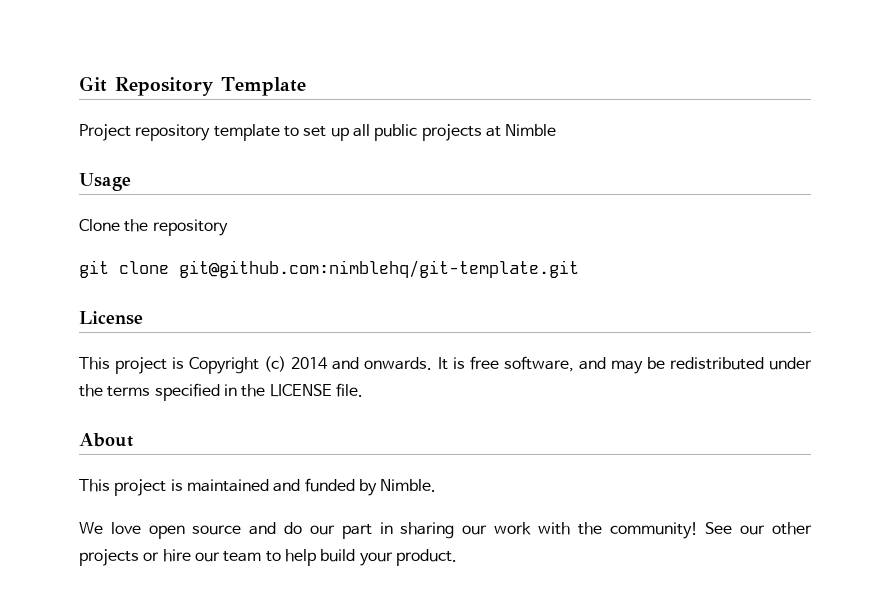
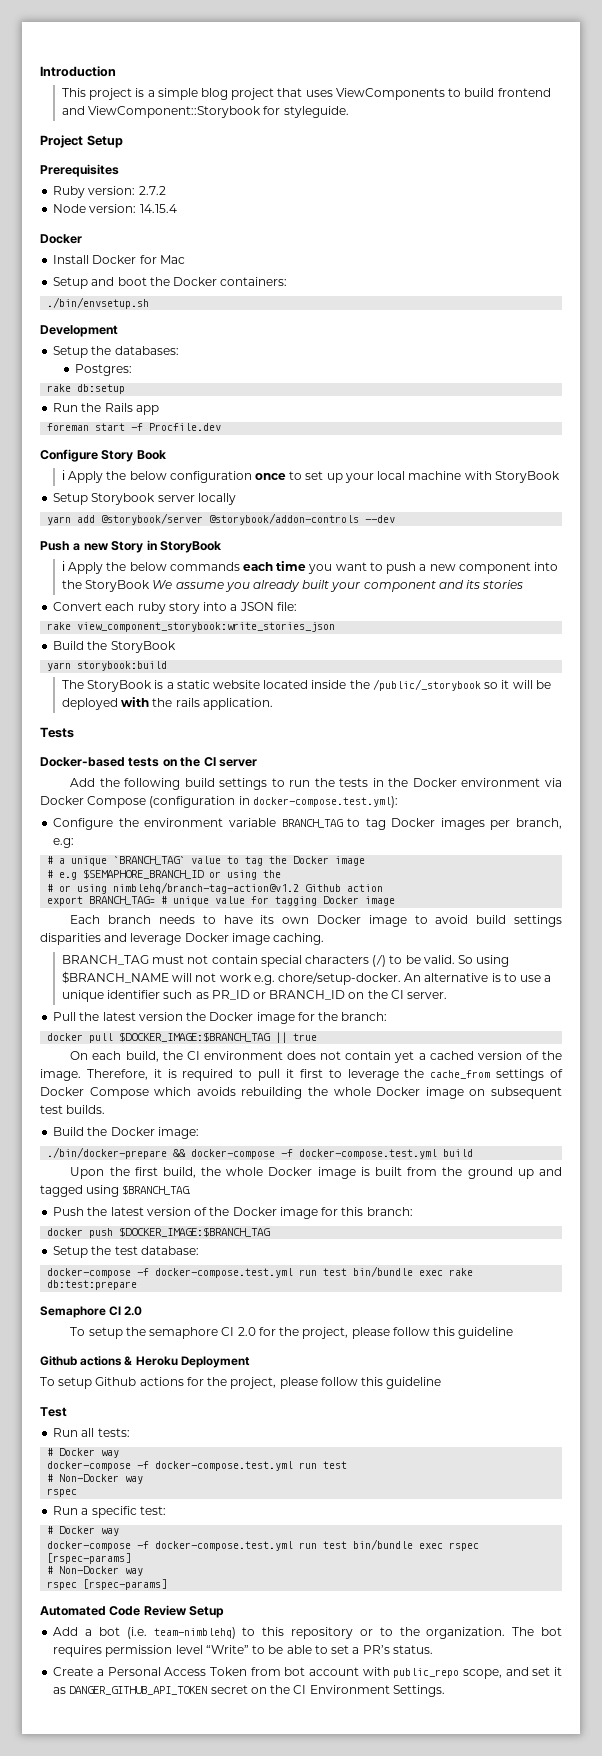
- Git Repository Template
- Project repository template to set up all public projects at Nimble
- Usage
- Clone the repository
- git clone git@github.com:nimblehq/git-template.git
- License
- This project is Copyright (c) 2014 and onwards. It is free software, and may be redistributed under the terms specified in the LICENSE file.
- About
- This project is maintained and funded by Nimble.
- We love open source and do our part in sharing our work with the community! See our other projects or hire our team to help build your product.
+ Introduction
+ This project is a simple blog project that uses ViewComponents to build frontend and ViewComponent::Storybook for styleguide.
+ Project Setup
+ Prerequisites
+ Ruby version: 2.7.2
+ Node version: 14.15.4
+ Docker
+ Install Docker for Mac
+ Setup and boot the Docker containers:
+ ./bin/envsetup.sh
+ Development
+ Setup the databases:
+ Postgres:
+ rake db:setup
+ Run the Rails app
+ foreman start -f Procfile.dev
+ Configure Story Book
+ ℹ Apply the below configuration once to set up your local machine with StoryBook
+ Setup Storybook server locally
+ yarn add @storybook/server @storybook/addon-controls --dev
+ Push a new Story in StoryBook
+ ℹ Apply the below commands each time you want to push a new component into the StoryBook We assume you already built your component and its stories
+ Convert each ruby story into a JSON file:
+ rake view_component_storybook:write_stories_json
+ Build the StoryBook
+ yarn storybook:build
+ The StoryBook is a static website located inside the /public/_storybook so it will be deployed with the rails application.
+ Tests
+ Docker-based tests on the CI server
+ Add the following build settings to run the tests in the Docker environment via Docker Compose (configuration in docker-compose.test.yml):
+ Configure the environment variable BRANCH_TAG to tag Docker images per branch, e.g:
+ # a unique `BRANCH_TAG` value to tag the Docker image
+ # e.g $SEMAPHORE_BRANCH_ID or using the
+ # or using nimblehq/branch-tag-action@v1.2 Github action
+ export BRANCH_TAG= # unique value for tagging Docker image
+ Each branch needs to have its own Docker image to avoid build settings disparities and leverage Docker image caching.
+ BRANCH_TAG must not contain special characters (/) to be valid. So using $BRANCH_NAME will not work e.g. chore/setup-docker. An alternative is to use a unique identifier such as PR_ID or BRANCH_ID on the CI server.
+ Pull the latest version the Docker image for the branch:
+ docker pull $DOCKER_IMAGE:$BRANCH_TAG || true
+ On each build, the CI environment does not contain yet a cached version of the image. Therefore, it is required to pull it first to leverage the cache_from settings of Docker Compose which avoids rebuilding the whole Docker image on subsequent test builds.
+ Build the Docker image:
+ ./bin/docker-prepare && docker-compose -f docker-compose.test.yml build
+ Upon the first build, the whole Docker image is built from the ground up and tagged using $BRANCH_TAG.
+ Push the latest version of the Docker image for this branch:
+ docker push $DOCKER_IMAGE:$BRANCH_TAG
+ Setup the test database:
+ docker-compose -f docker-compose.test.yml run test bin/bundle exec rake db:test:prepare
+ Semaphore CI 2.0
+ To setup the semaphore CI 2.0 for the project, please follow this guideline
+ Github actions & Heroku Deployment
+ To setup Github actions for the project, please follow this guideline
+ Test
+ Run all tests:
+ # Docker way
+ docker-compose -f docker-compose.test.yml run test
+ # Non-Docker way
+ rspec
+ Run a specific test:
+ # Docker way
+ docker-compose -f docker-compose.test.yml run test bin/bundle exec rspec [rspec-params]
+ # Non-Docker way
+ rspec [rspec-params]
+ Automated Code Review Setup
+ Add a bot (i.e. team-nimblehq) to this repository or to the organization. The bot requires permission level “Write” to be able to set a PR’s status.
+ Create a Personal Access Token from bot account with public_repo scope, and set it as DANGER_GITHUB_API_TOKEN secret on the CI Environment Settings.

